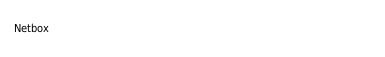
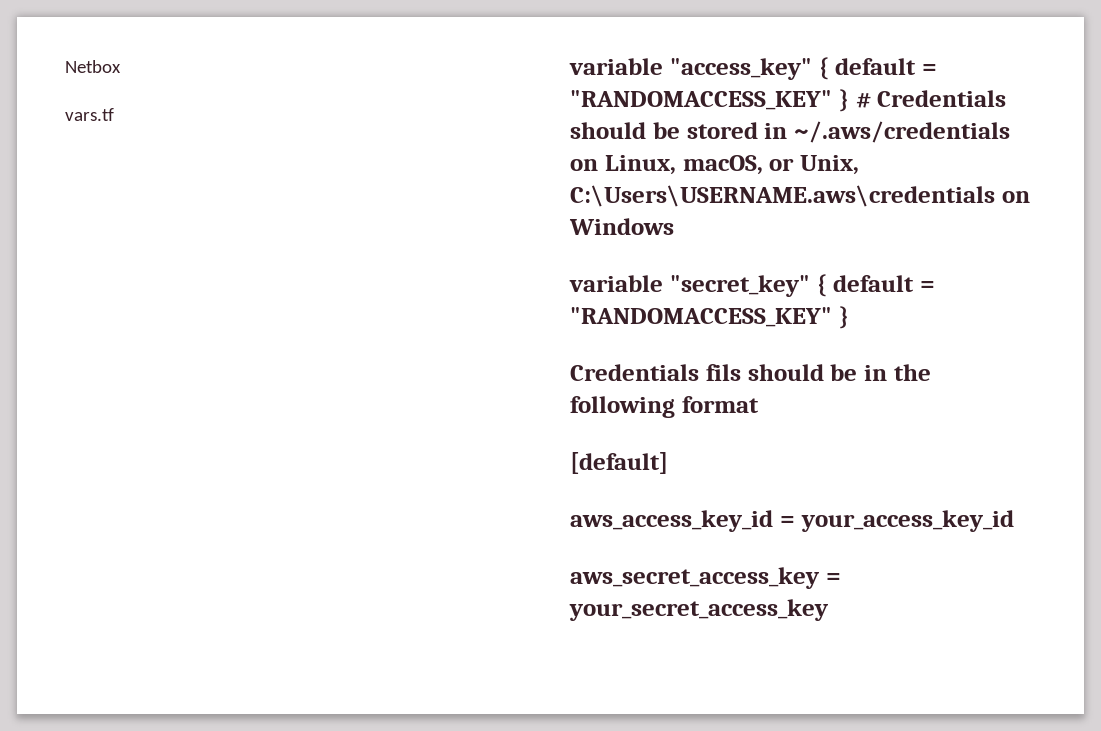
+ vars.tf
+ variable "access_key" { default = "RANDOMACCESS_KEY" } # Credentials should be stored in ~/.aws/credentials on Linux, macOS, or Unix, C:\Users\USERNAME.aws\credentials on Windows
+ variable "secret_key" { default = "RANDOMACCESS_KEY" }
+ Credentials fils should be in the following format
+ [default]
+ aws_access_key_id = your_access_key_id
+ aws_secret_access_key = your_secret_access_key

